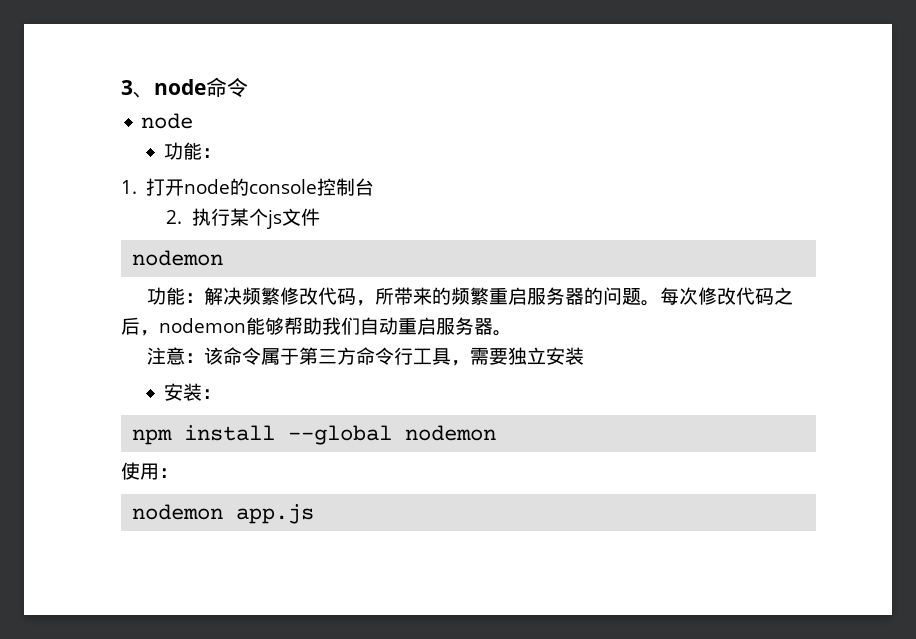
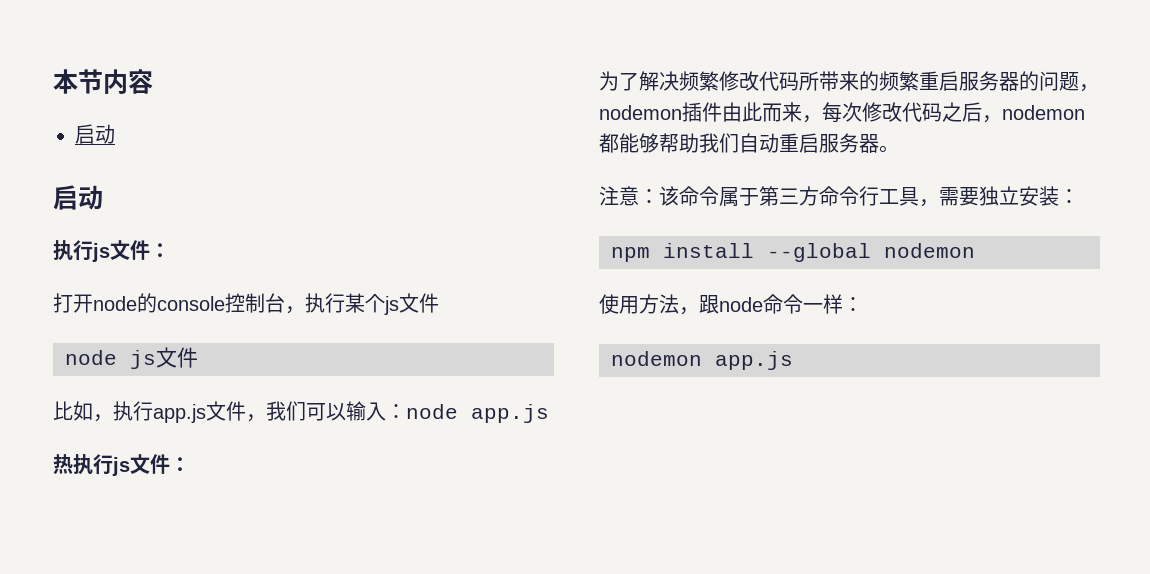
- 3、node命令
- node
- 功能：
- 1.打开node的console控制台
- 2.执行某个js文件
- nodemon
- 功能：解决频繁修改代码，所带来的频繁重启服务器的问题。每次修改代码之后，nodemon能够帮助我们自动重启服务器。
+ 本节内容
+ 启动
+ 启动
+ 执行js文件：
+ 打开node的console控制台，执行某个js文件
+ node js文件
+ 比如，执行app.js文件，我们可以输入：node app.js
+ 热执行js文件：
+ 为了解决频繁修改代码所带来的频繁重启服务器的问题，nodemon插件由此而来，每次修改代码之后，nodemon都能够帮助我们自动重启服务器。
- 注意：该命令属于第三方命令行工具，需要独立安装
- 安装：
+ 注意：该命令属于第三方命令行工具，需要独立安装：
- 使用：
+ 使用方法，跟node命令一样：

